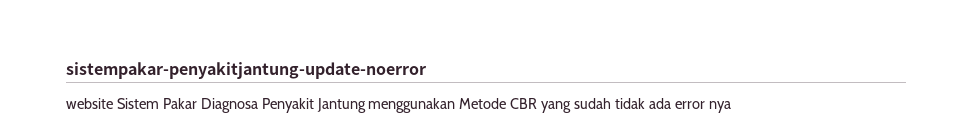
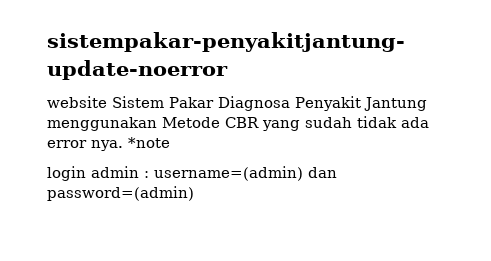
- website Sistem Pakar Diagnosa Penyakit Jantung menggunakan Metode CBR yang sudah tidak ada error nya
+ website Sistem Pakar Diagnosa Penyakit Jantung menggunakan Metode CBR yang sudah tidak ada error nya. *note
+ login admin : username=(admin) dan password=(admin)

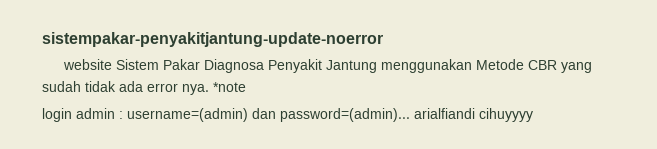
- login admin : username=(admin) dan password=(admin)
+ login admin : username=(admin) dan password=(admin)... arialfiandi cihuyyyy

